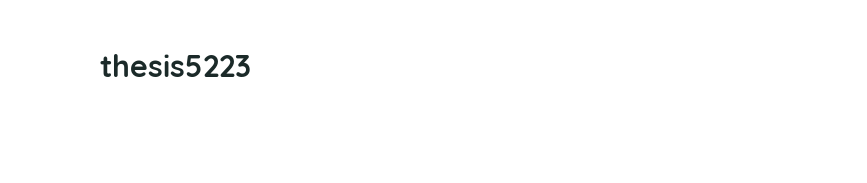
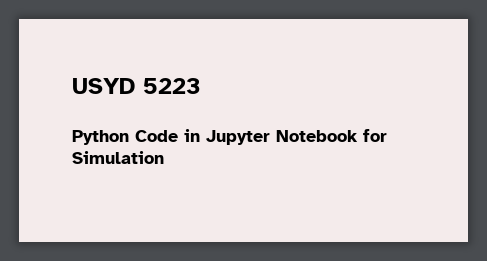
- thesis5223
+ USYD 5223
+ Python Code in Jupyter Notebook for Simulation

